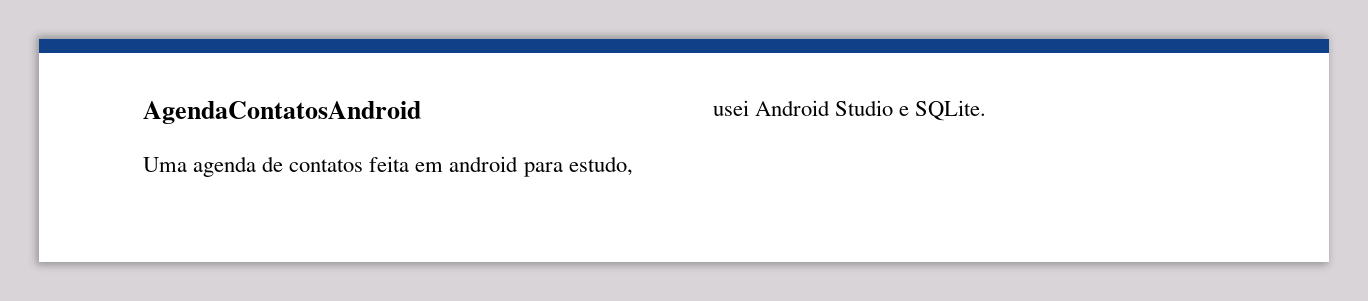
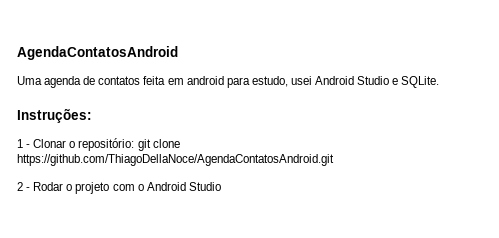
+ Instruções:
+ 1 - Clonar o repositório: git clone https://github.com/ThiagoDellaNoce/AgendaContatosAndroid.git
+ 2 - Rodar o projeto com o Android Studio

